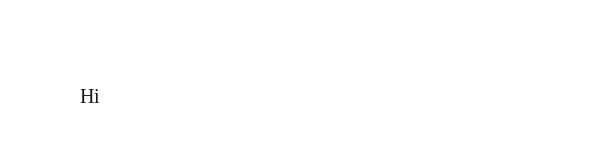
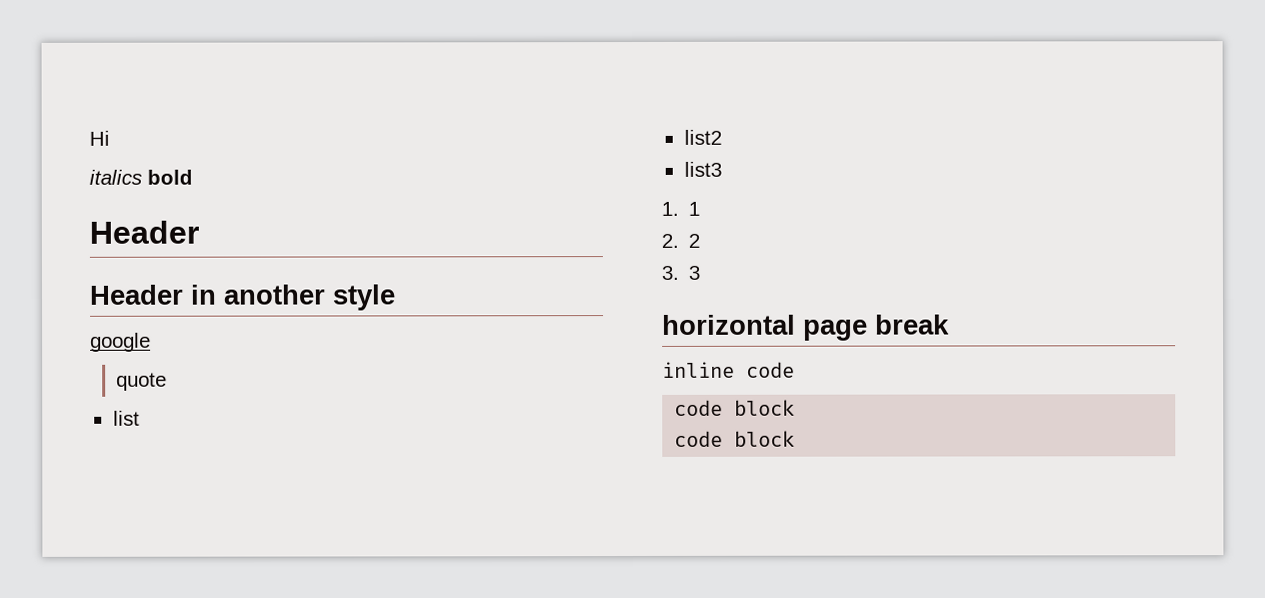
+ italics bold
+ Header
+ Header in another style
+ google
+ quote
+ list
+ list2
+ list3
+ 1. 1
+ 2. 2
+ 3. 3
+ horizontal page break
+ inline code
+ code block
+ code block

